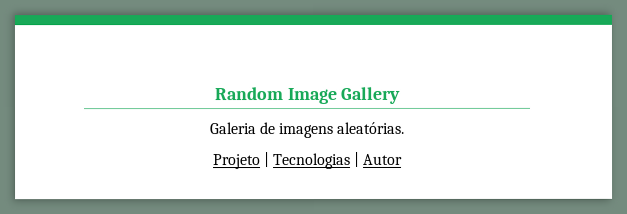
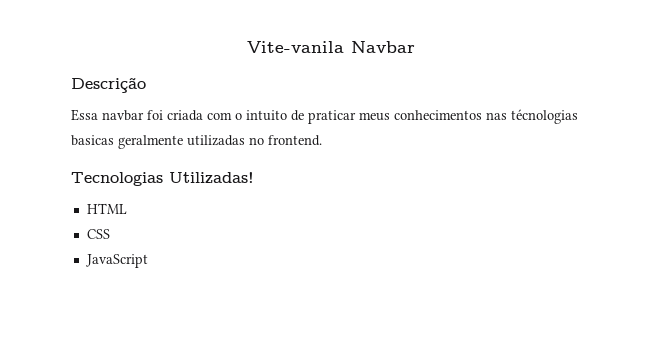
- Random Image Gallery
- Galeria de imagens aleatórias.
- Projeto | Tecnologias | Autor
+ Vite-vanila Navbar
+ Descrição
+ Essa navbar foi criada com o intuito de praticar meus conhecimentos nas técnologias basicas geralmente utilizadas no frontend.
+ Tecnologias Utilizadas!
+ HTML
+ CSS
+ JavaScript

